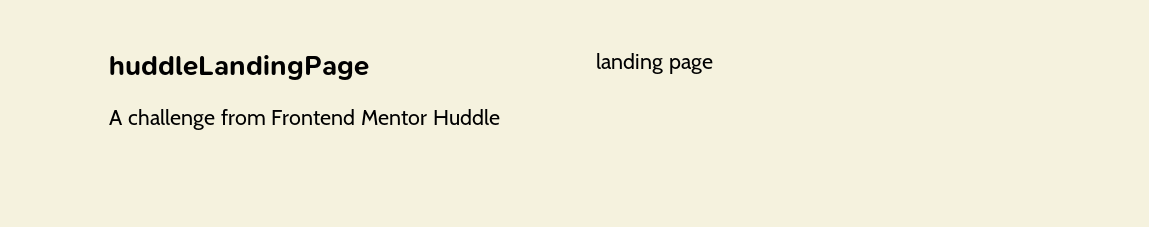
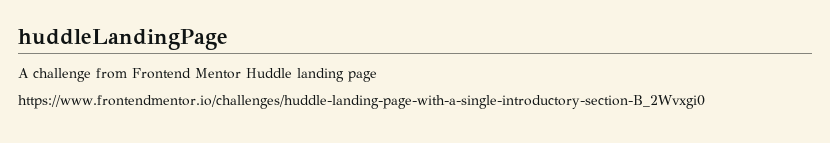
+ https://www.frontendmentor.io/challenges/huddle-landing-page-with-a-single-introductory-section-B_2Wvxgi0

